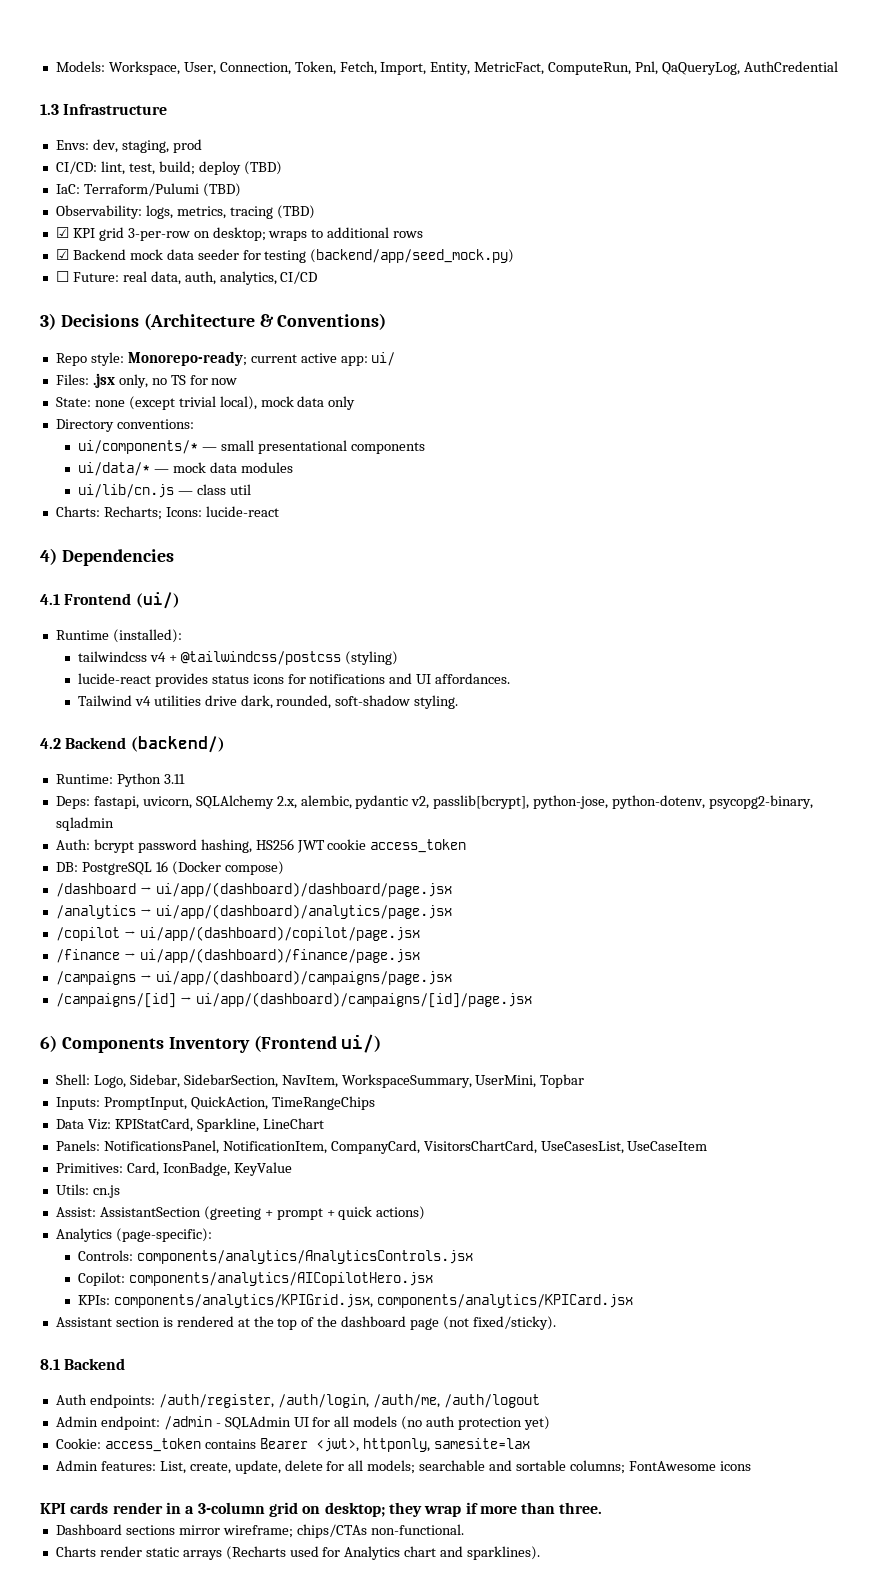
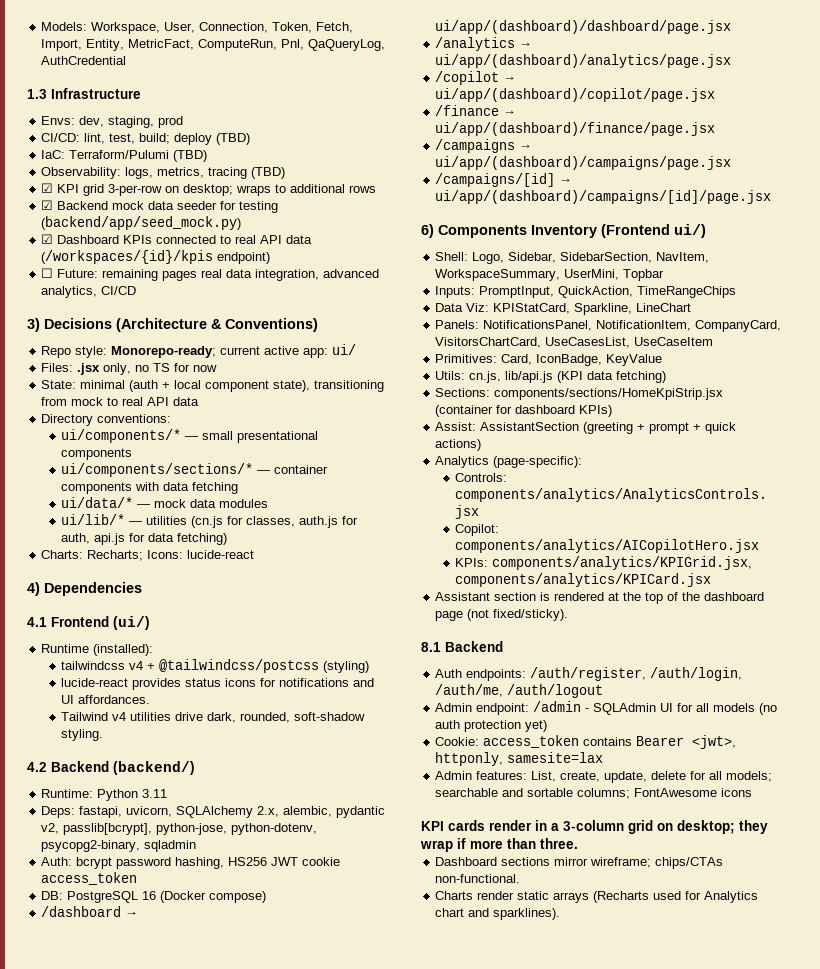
- ☐ Future: real data, auth, analytics, CI/CD
+ ☑ Dashboard KPIs connected to real API data (/workspaces/{id}/kpis endpoint)
+ ☐ Future: remaining pages real data integration, advanced analytics, CI/CD
- State: none (except trivial local), mock data only
+ State: minimal (auth + local component state), transitioning from mock to real API data
+ ui/components/sections/* — container components with data fetching
- ui/lib/cn.js — class util
+ ui/lib/* — utilities (cn.js for classes, auth.js for auth, api.js for data fetching)
- Utils: cn.js
+ Utils: cn.js, lib/api.js (KPI data fetching)
+ Sections: components/sections/HomeKpiStrip.jsx (container for dashboard KPIs)

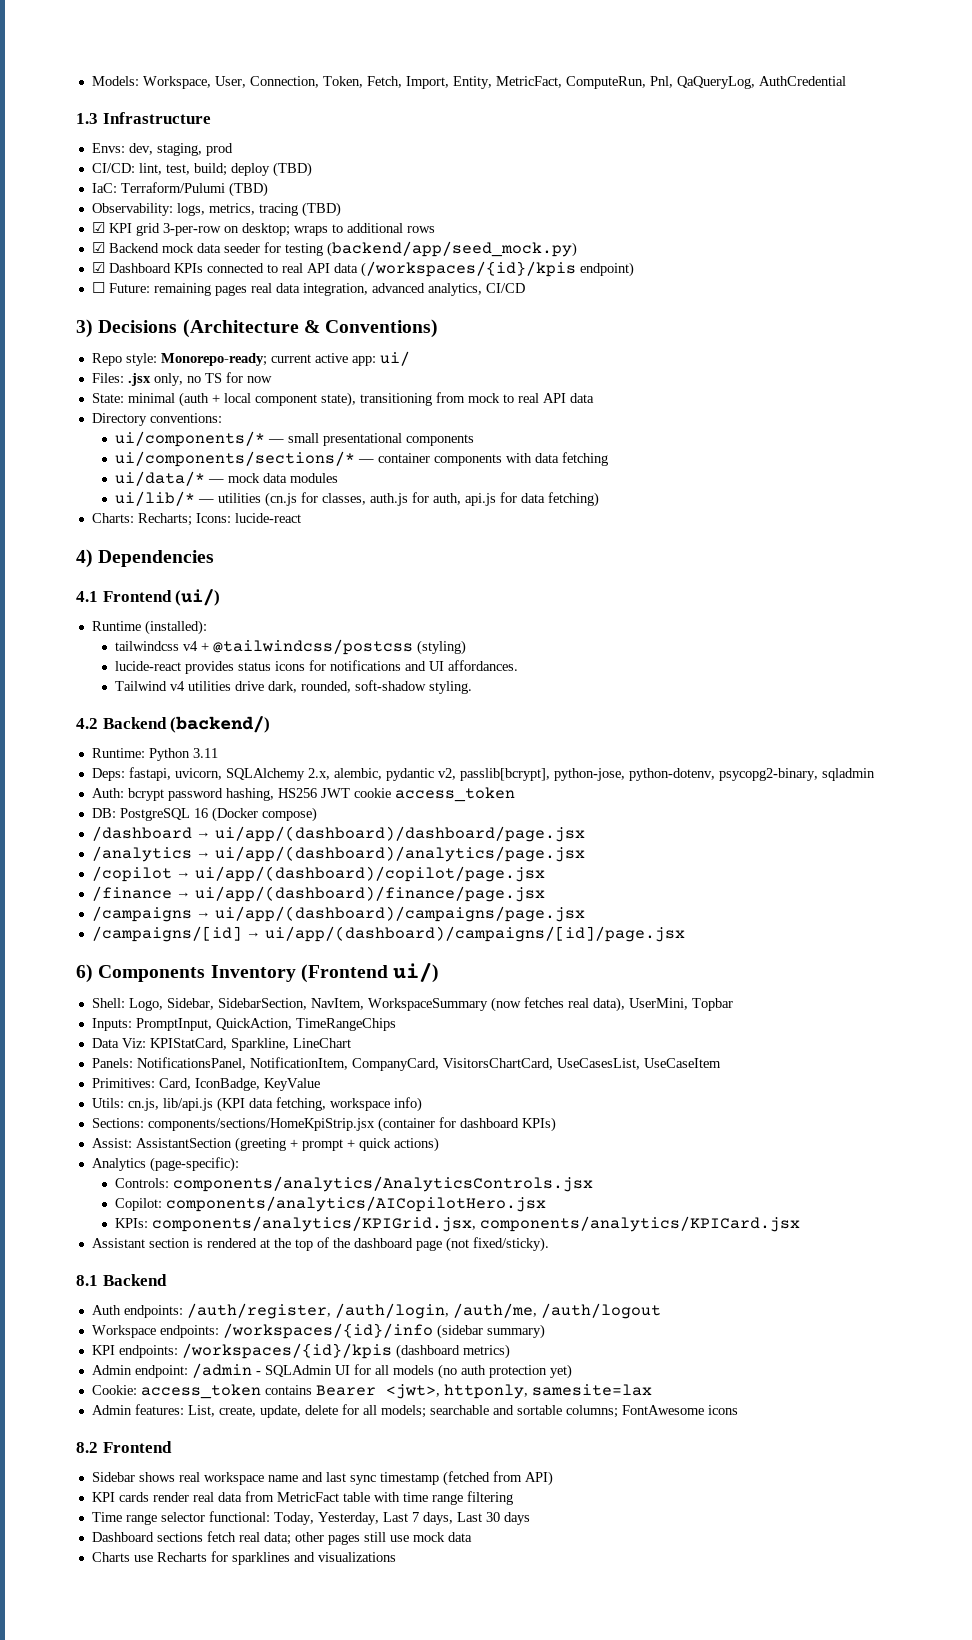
- Shell: Logo, Sidebar, SidebarSection, NavItem, WorkspaceSummary, UserMini, Topbar
+ Shell: Logo, Sidebar, SidebarSection, NavItem, WorkspaceSummary (now fetches real data), UserMini, Topbar
- Utils: cn.js, lib/api.js (KPI data fetching)
+ Utils: cn.js, lib/api.js (KPI data fetching, workspace info)
+ Workspace endpoints: /workspaces/{id}/info (sidebar summary)
+ KPI endpoints: /workspaces/{id}/kpis (dashboard metrics)
- KPI cards render in a 3-column grid on desktop; they wrap if more than three.
- Dashboard sections mirror wireframe; chips/CTAs non-functional.
- Charts render static arrays (Recharts used for Analytics chart and sparklines).
+ 8.2 Frontend
+ Sidebar shows real workspace name and last sync timestamp (fetched from API)
+ KPI cards render real data from MetricFact table with time range filtering
+ Time range selector functional: Today, Yesterday, Last 7 days, Last 30 days
+ Dashboard sections fetch real data; other pages still use mock data
+ Charts use Recharts for sparklines and visualizations

